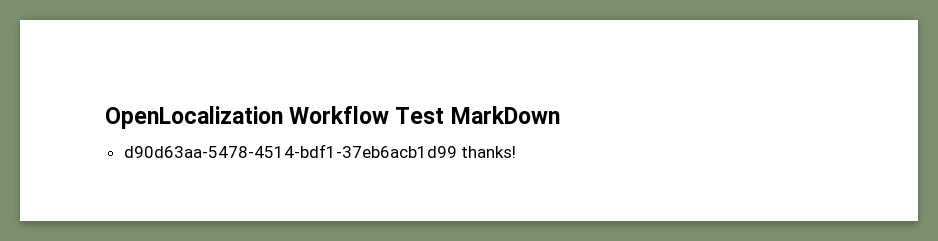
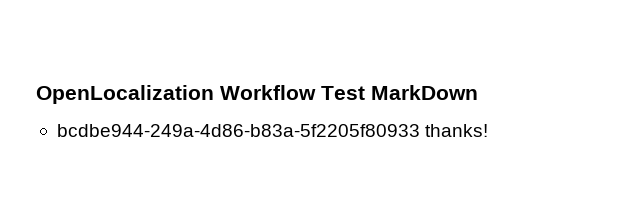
- d90d63aa-5478-4514-bdf1-37eb6acb1d99 thanks!
+ bcdbe944-249a-4d86-b83a-5f2205f80933 thanks!

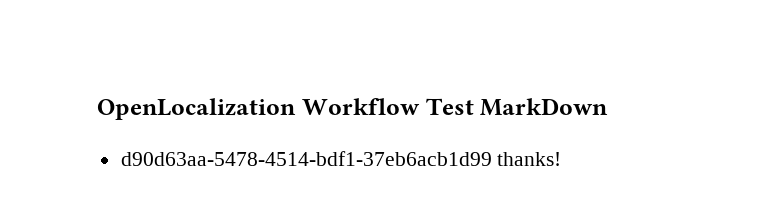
- bcdbe944-249a-4d86-b83a-5f2205f80933 thanks!
+ d90d63aa-5478-4514-bdf1-37eb6acb1d99 thanks!

